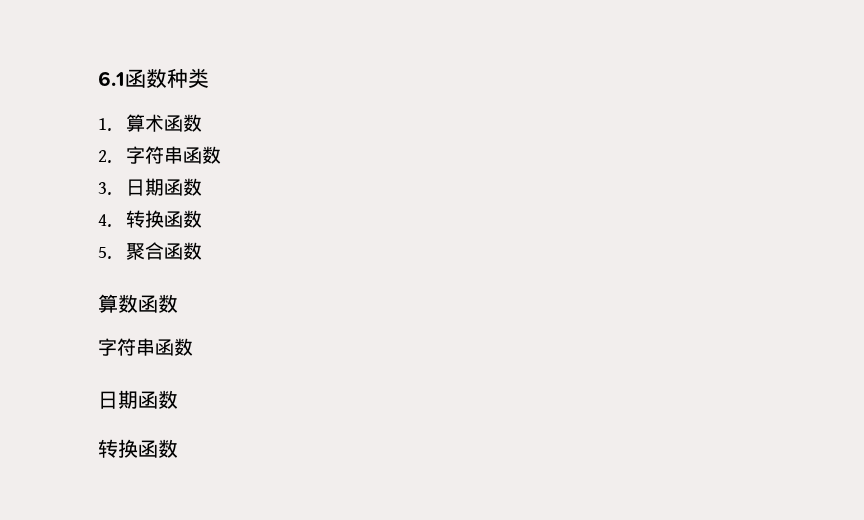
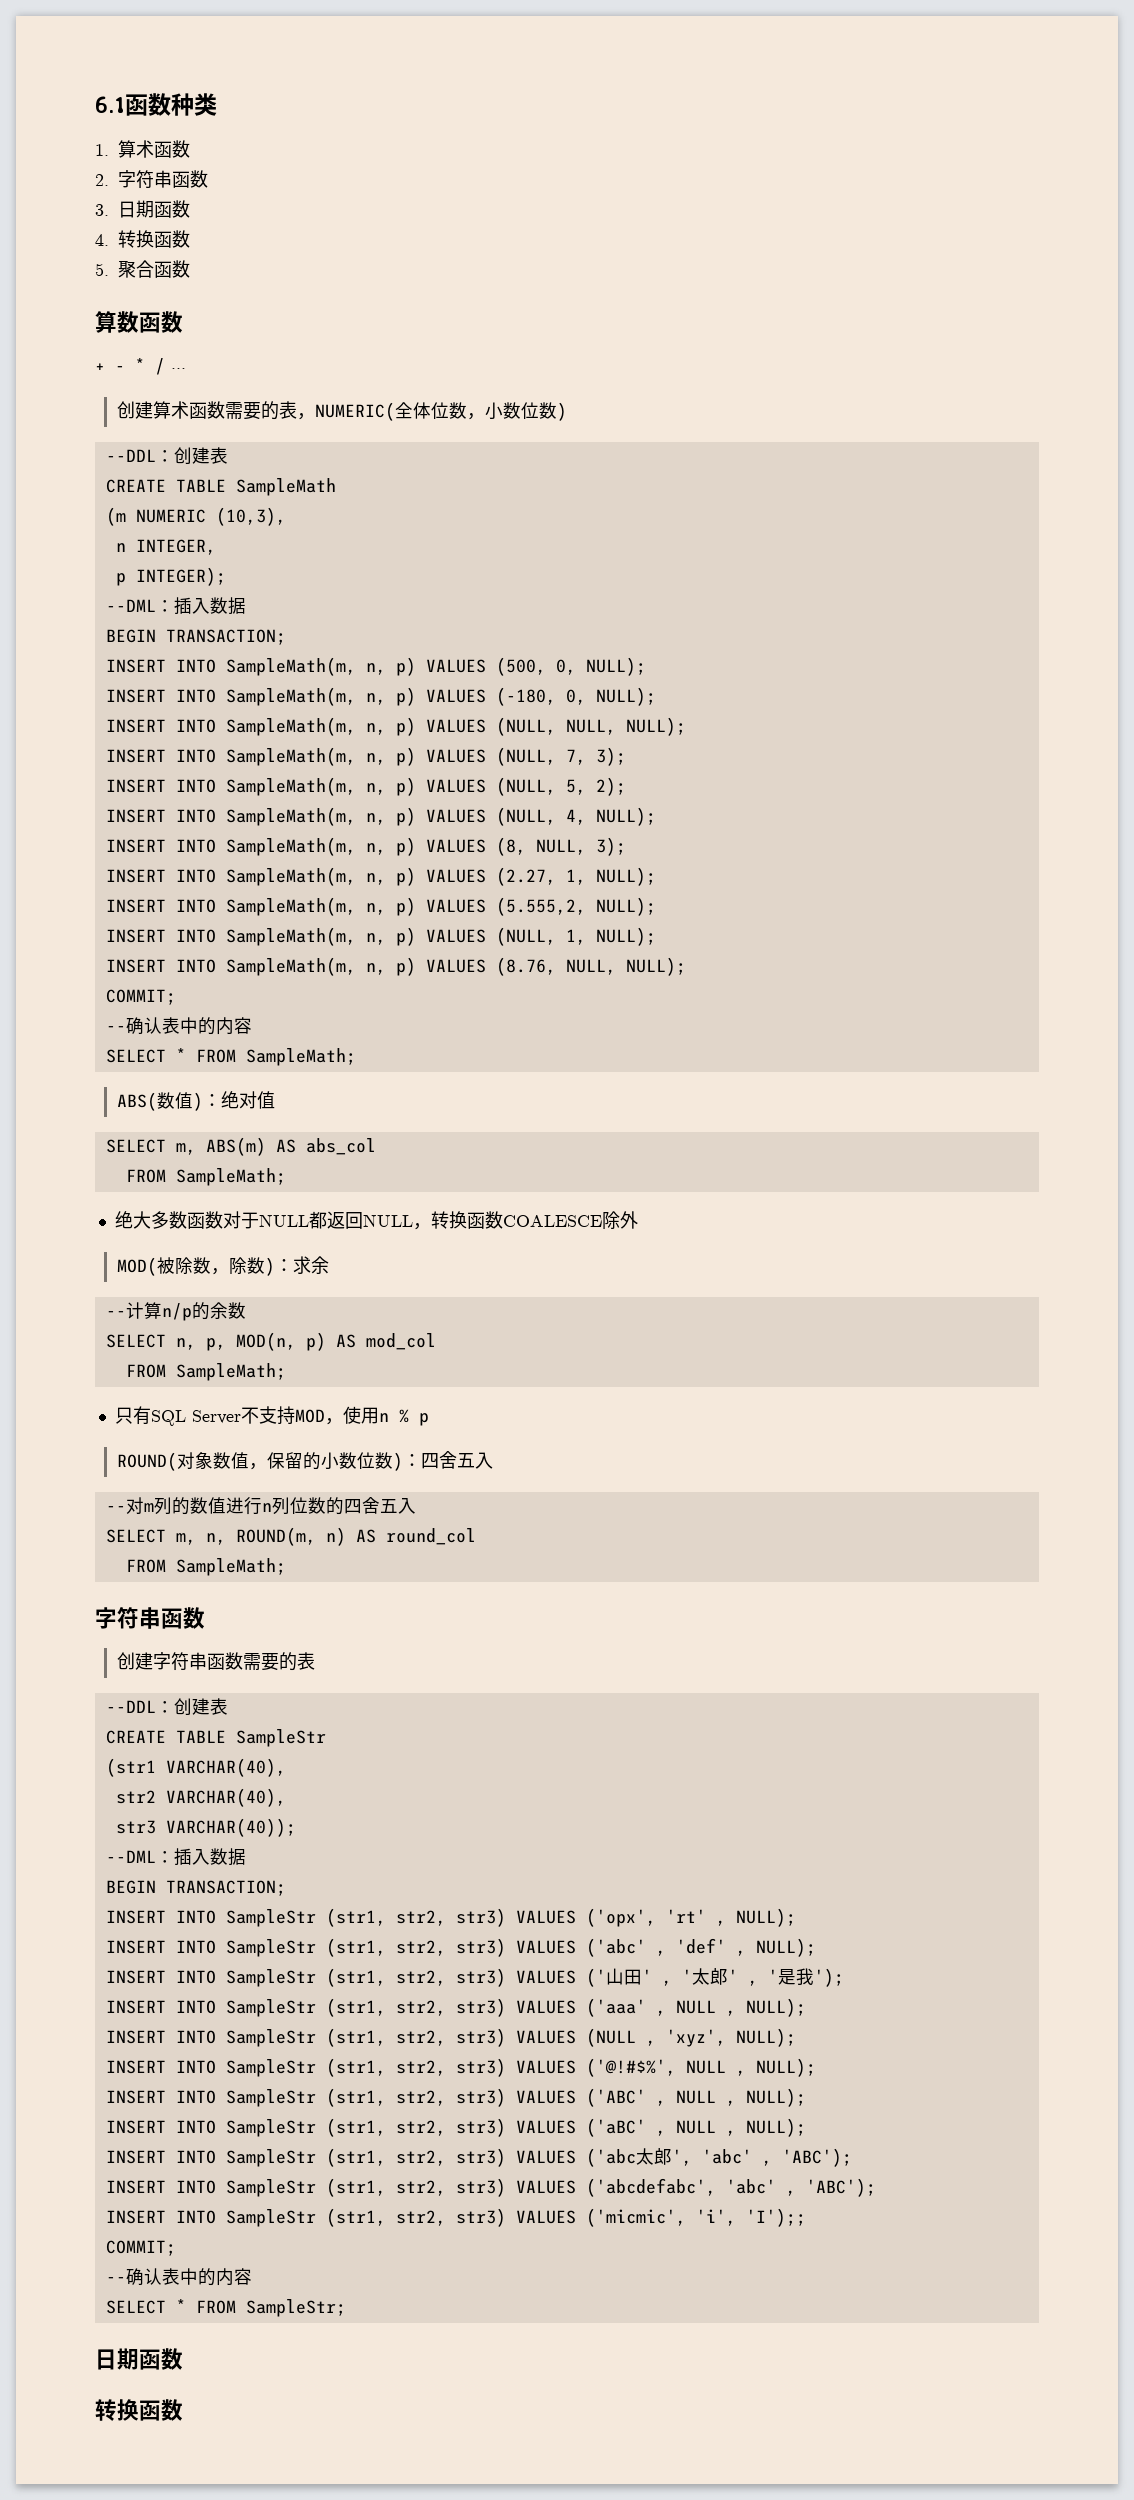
  算数函数
+ + - * / ···
+ 创建算术函数需要的表，NUMERIC(全体位数，小数位数)
+ --DDL：创建表
+ CREATE TABLE SampleMath
+ (m NUMERIC (10,3),
+ n INTEGER,
+ p INTEGER);
+ --DML：插入数据
+ BEGIN TRANSACTION;
+ INSERT INTO SampleMath(m, n, p) VALUES (500, 0, NULL);
+ INSERT INTO SampleMath(m, n, p) VALUES (-180, 0, NULL);
+ INSERT INTO SampleMath(m, n, p) VALUES (NULL, NULL, NULL);
+ INSERT INTO SampleMath(m, n, p) VALUES (NULL, 7, 3);
+ INSERT INTO SampleMath(m, n, p) VALUES (NULL, 5, 2);
+ INSERT INTO SampleMath(m, n, p) VALUES (NULL, 4, NULL);
+ INSERT INTO SampleMath(m, n, p) VALUES (8, NULL, 3);
+ INSERT INTO SampleMath(m, n, p) VALUES (2.27, 1, NULL);
+ INSERT INTO SampleMath(m, n, p) VALUES (5.555,2, NULL);
+ INSERT INTO SampleMath(m, n, p) VALUES (NULL, 1, NULL);
+ INSERT INTO SampleMath(m, n, p) VALUES (8.76, NULL, NULL);
+ COMMIT;
+ --确认表中的内容
+ SELECT * FROM SampleMath;
+ ABS(数值)：绝对值
+ SELECT m, ABS(m) AS abs_col
+ FROM SampleMath;
+ 绝大多数函数对于NULL都返回NULL，转换函数COALESCE除外
+ MOD(被除数，除数)：求余
+ --计算n/p的余数
+ SELECT n, p, MOD(n, p) AS mod_col
+ FROM SampleMath;
+ 只有SQL Server不支持MOD，使用n % p
+ ROUND(对象数值，保留的小数位数)：四舍五入
+ --对m列的数值进行n列位数的四舍五入
+ SELECT m, n, ROUND(m, n) AS round_col
+ FROM SampleMath;
  字符串函数
+ 创建字符串函数需要的表
+ --DDL：创建表
+ CREATE TABLE SampleStr
+ (str1 VARCHAR(40),
+ str2 VARCHAR(40),
+ str3 VARCHAR(40));
+ --DML：插入数据
+ BEGIN TRANSACTION;
+ INSERT INTO SampleStr (str1, str2, str3) VALUES ('opx', 'rt' , NULL);
+ INSERT INTO SampleStr (str1, str2, str3) VALUES ('abc' , 'def' , NULL);
+ INSERT INTO SampleStr (str1, str2, str3) VALUES ('山田' , '太郎' , '是我');
+ INSERT INTO SampleStr (str1, str2, str3) VALUES ('aaa' , NULL , NULL);
+ INSERT INTO SampleStr (str1, str2, str3) VALUES (NULL , 'xyz', NULL);
+ INSERT INTO SampleStr (str1, str2, str3) VALUES ('@!#$%', NULL , NULL);
+ INSERT INTO SampleStr (str1, str2, str3) VALUES ('ABC' , NULL , NULL);
+ INSERT INTO SampleStr (str1, str2, str3) VALUES ('aBC' , NULL , NULL);
+ INSERT INTO SampleStr (str1, str2, str3) VALUES ('abc太郎', 'abc' , 'ABC');
+ INSERT INTO SampleStr (str1, str2, str3) VALUES ('abcdefabc', 'abc' , 'ABC');
+ INSERT INTO SampleStr (str1, str2, str3) VALUES ('micmic', 'i', 'I');;
+ COMMIT;
+ --确认表中的内容
+ SELECT * FROM SampleStr;

